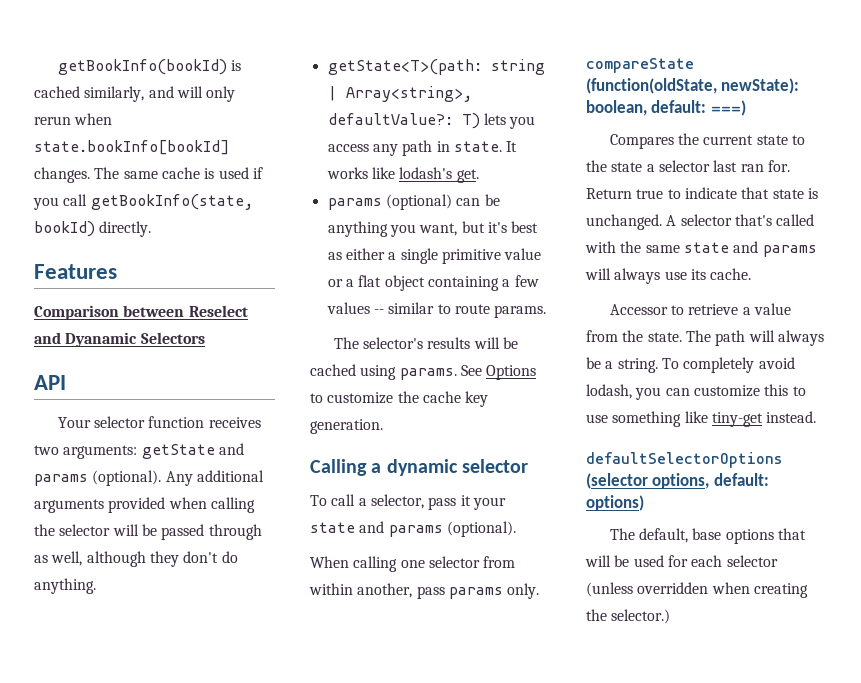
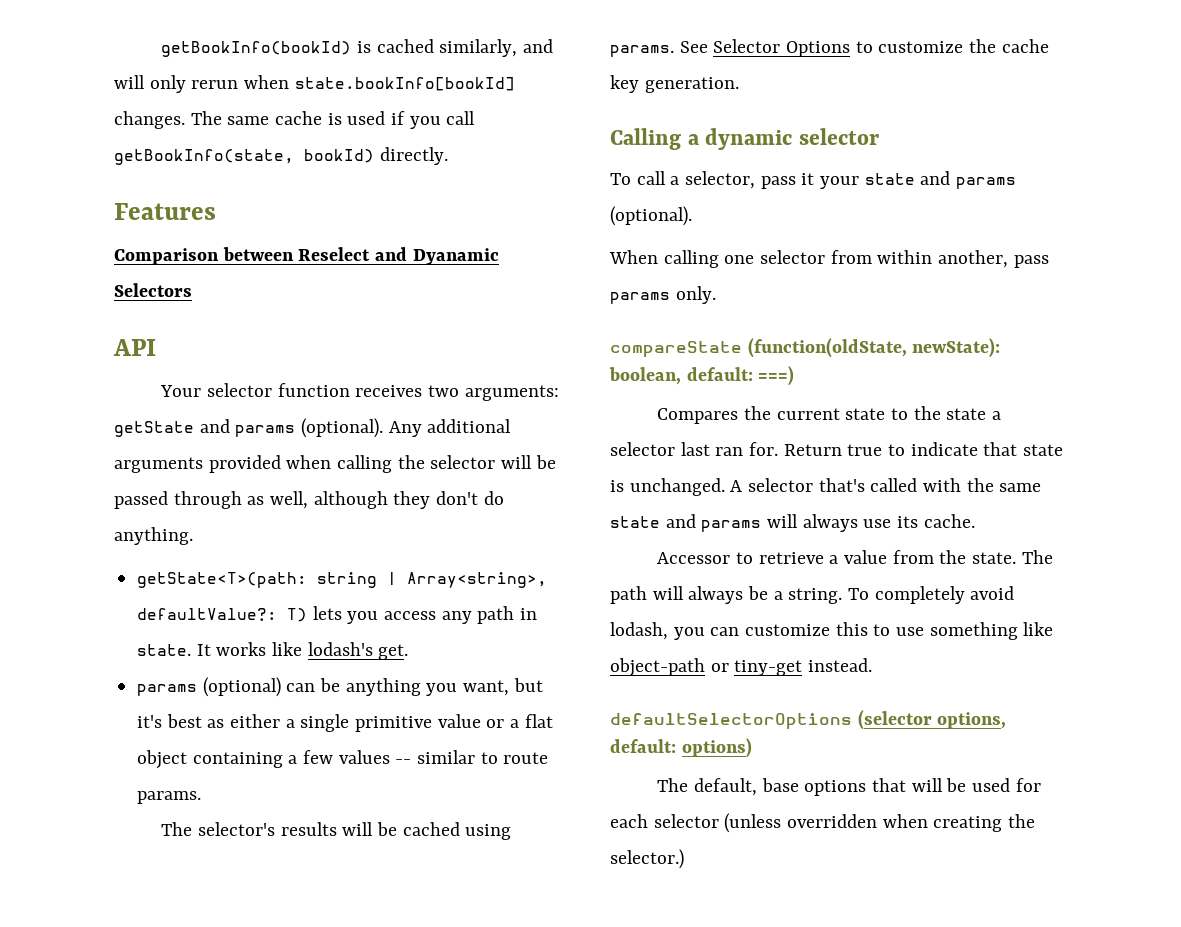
- See Options to customize the cache key generation.
+ See Selector Options to customize the cache key generation.
- To completely avoid lodash, you can customize this to use something like tiny-get instead.
+ To completely avoid lodash, you can customize this to use something like object-path or tiny-get instead.

